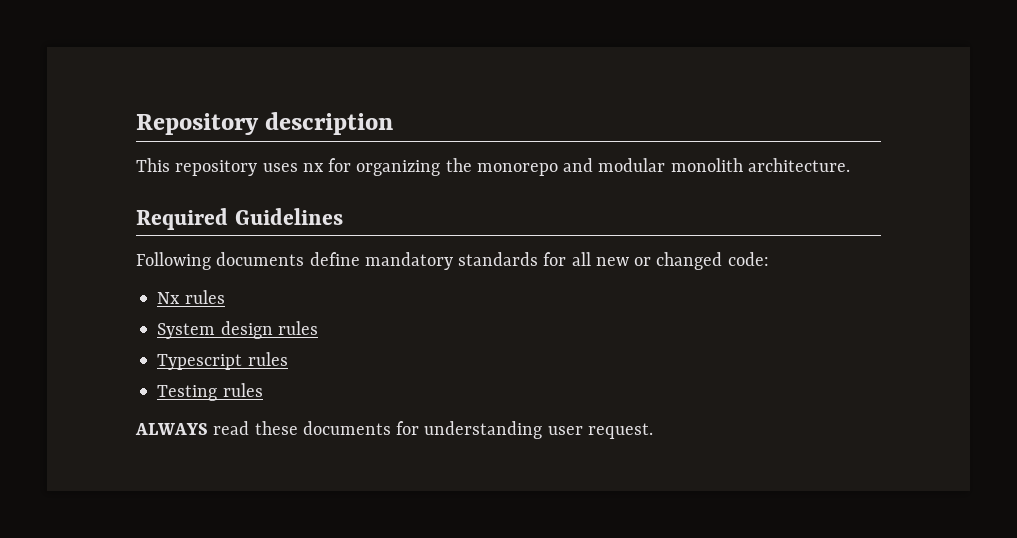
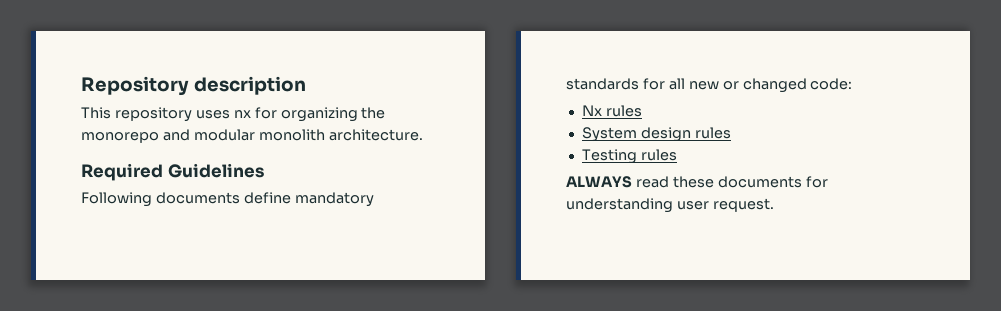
- Typescript rules

